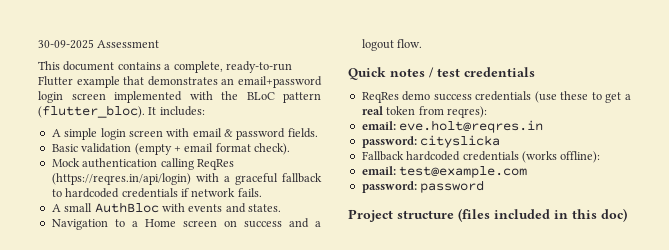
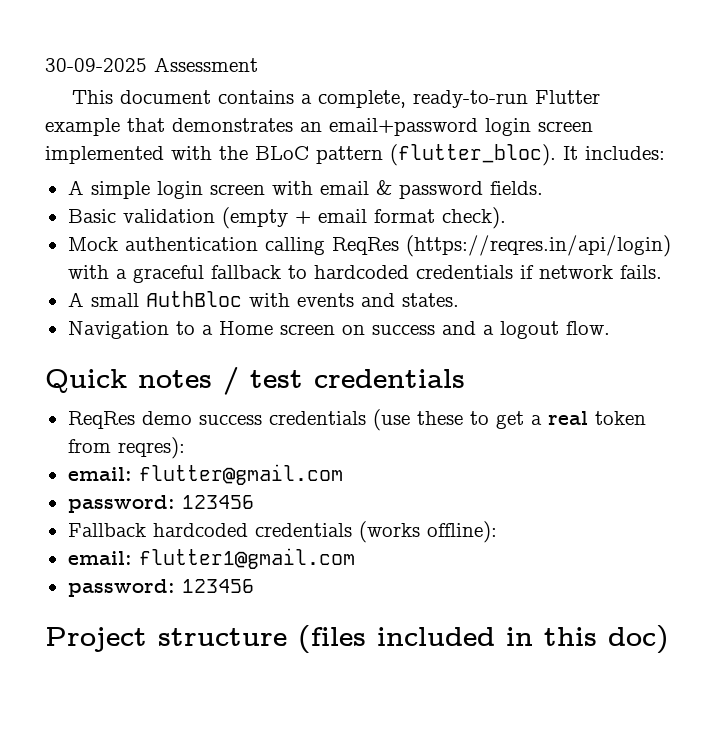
- email: eve.holt@reqres.in
- password: cityslicka
+ email: flutter@gmail.com
+ password: 123456
- email: test@example.com
- password: password
+ email: flutter1@gmail.com
+ password: 123456

